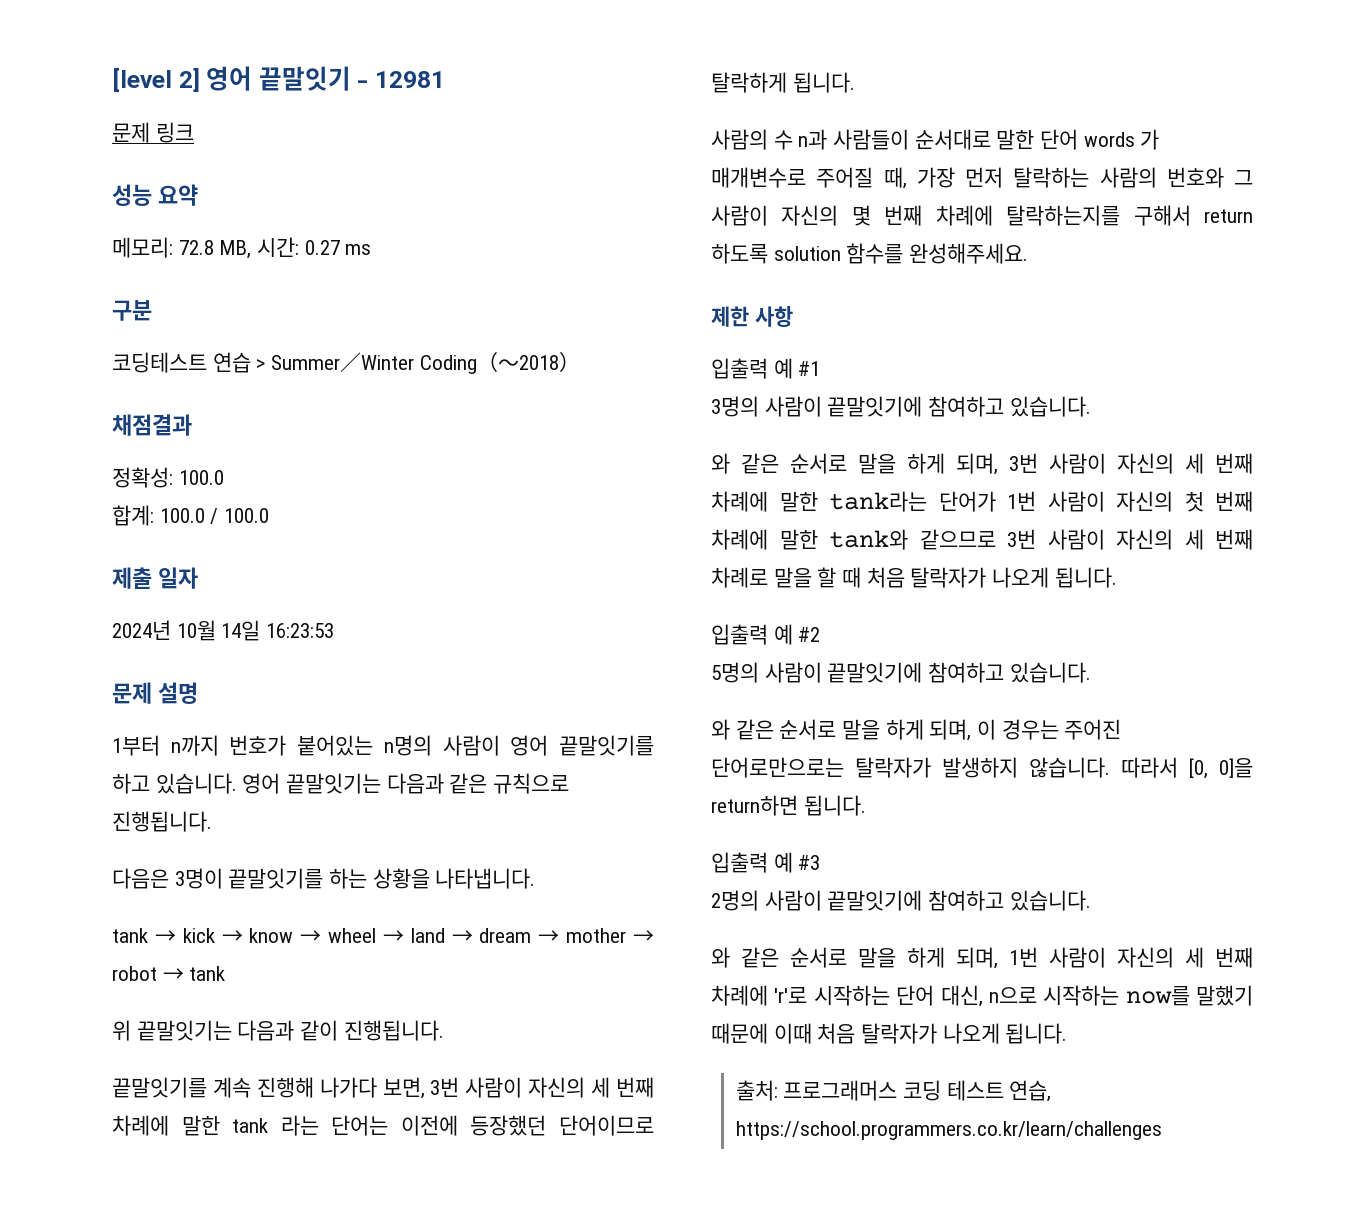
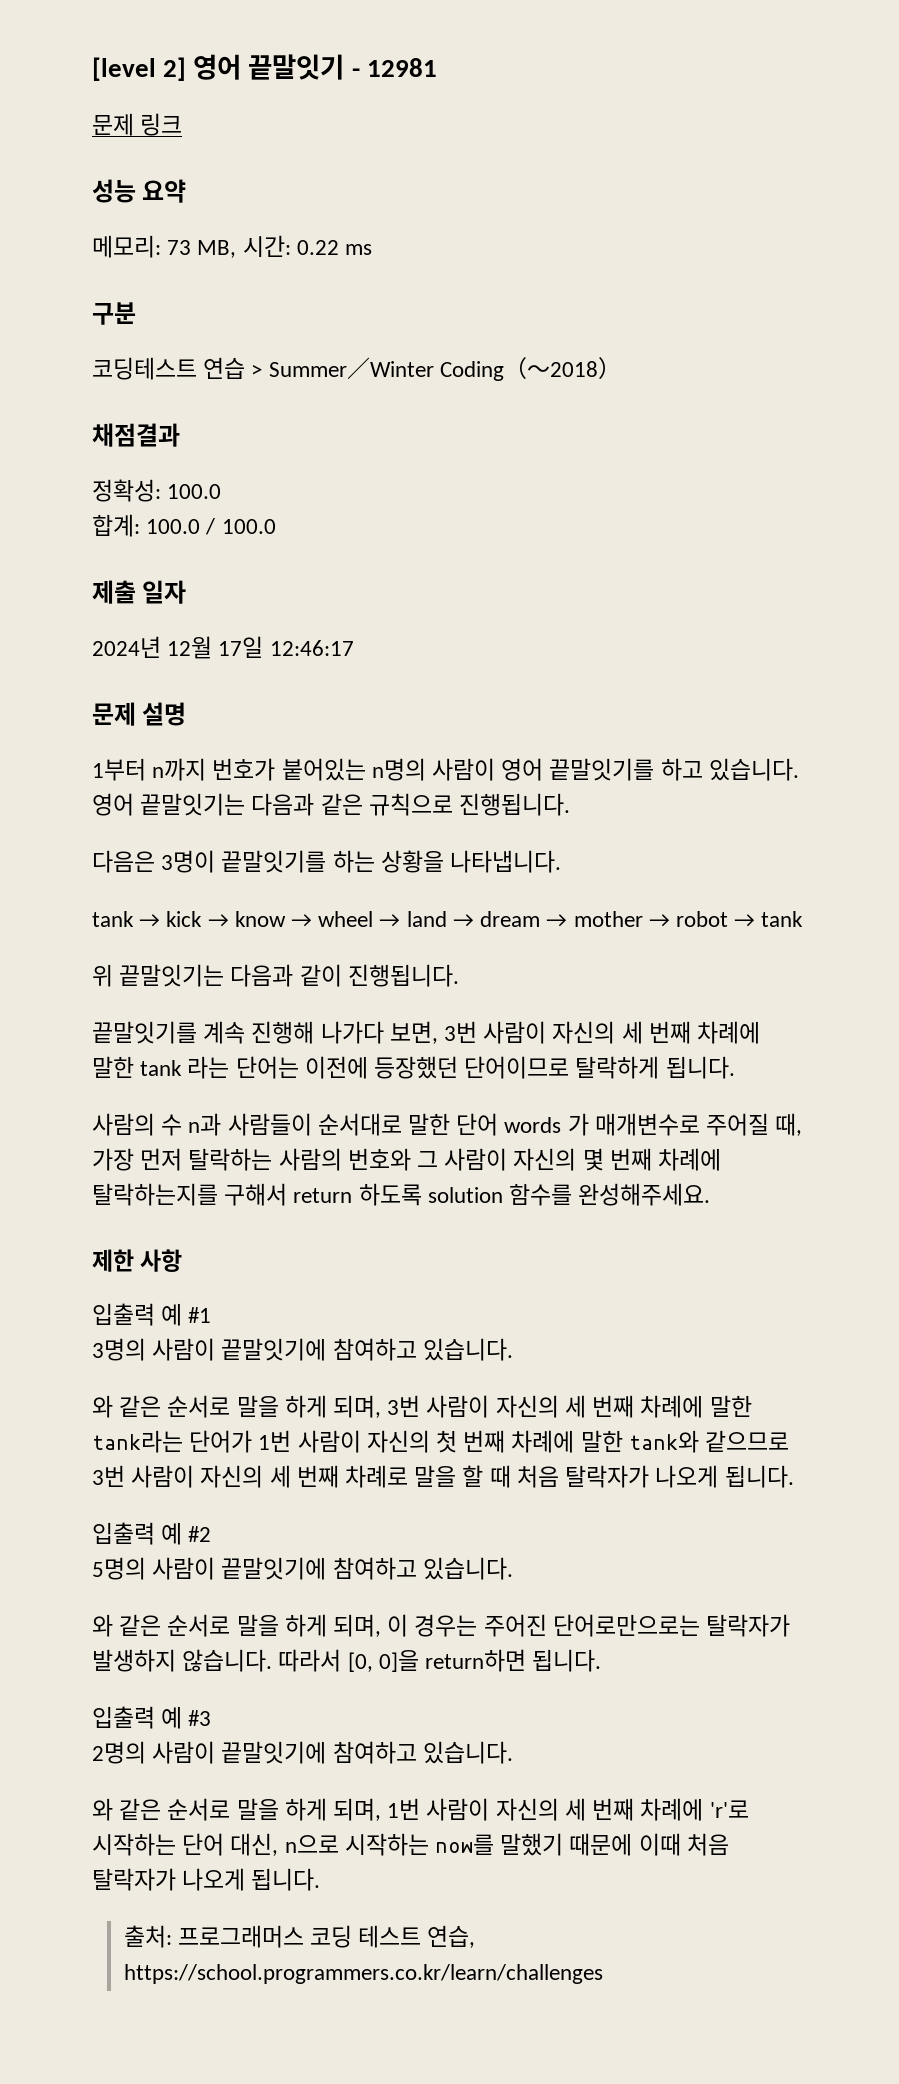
- 메모리: 72.8 MB, 시간: 0.27 ms
+ 메모리: 73 MB, 시간: 0.22 ms
- 2024년 10월 14일 16:23:53
+ 2024년 12월 17일 12:46:17

